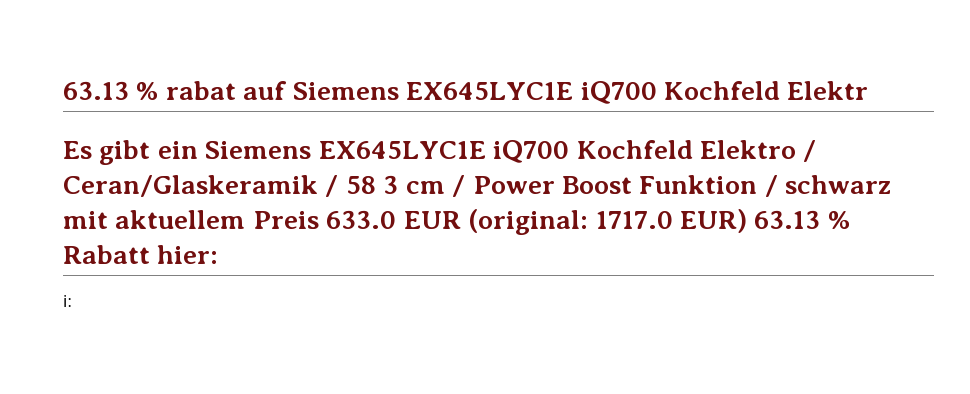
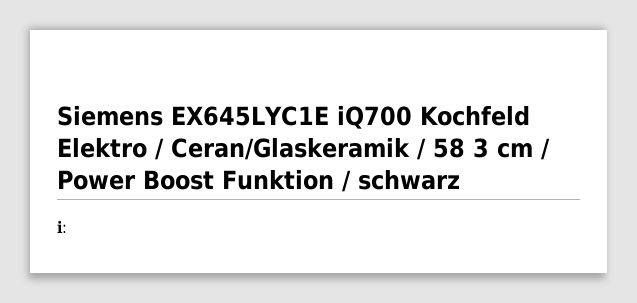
- 63.13 % rabat auf Siemens EX645LYC1E iQ700 Kochfeld Elektr
- Es gibt ein Siemens EX645LYC1E iQ700 Kochfeld Elektro / Ceran/Glaskeramik / 58 3 cm / Power Boost Funktion / schwarz mit aktuellem Preis 633.0 EUR (original: 1717.0 EUR) 63.13 % Rabatt hier:
+ Siemens EX645LYC1E iQ700 Kochfeld Elektro / Ceran/Glaskeramik / 58 3 cm / Power Boost Funktion / schwarz

